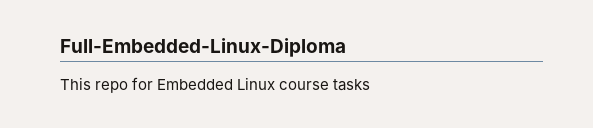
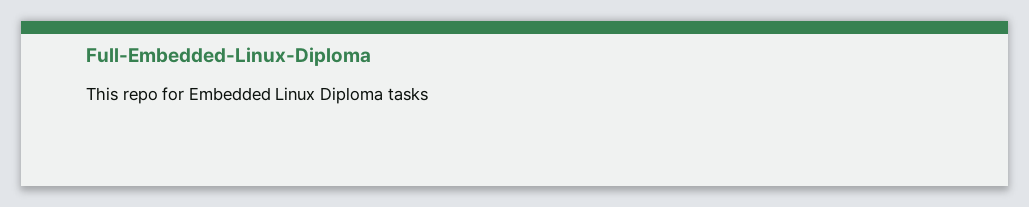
- This repo for Embedded Linux course tasks
+ This repo for Embedded Linux Diploma tasks

